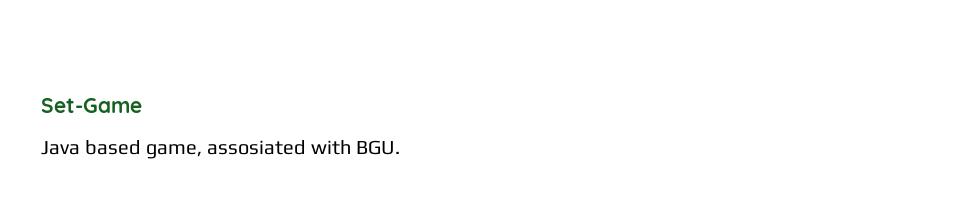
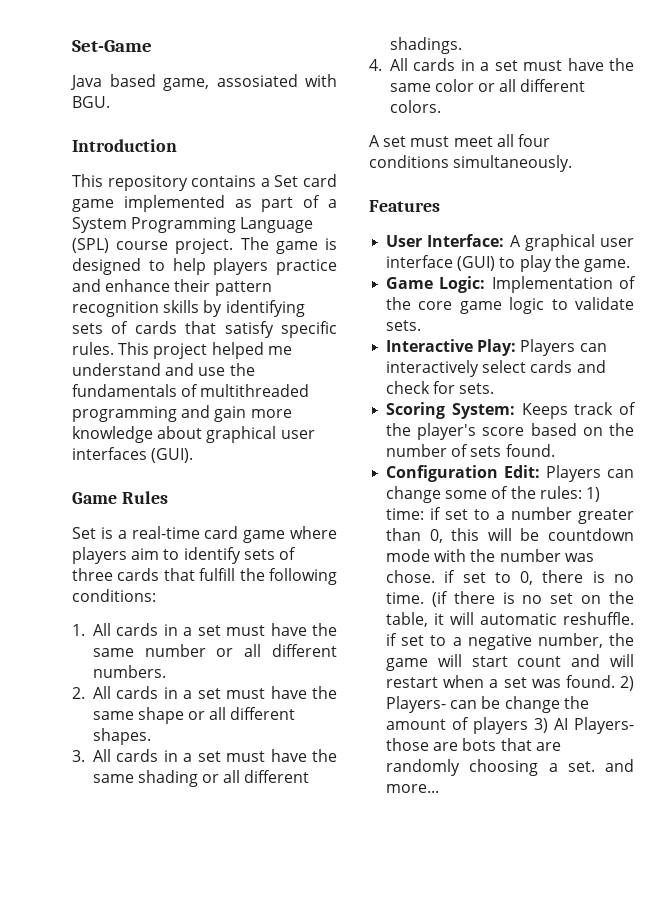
+ Introduction
+ This repository contains a Set card game implemented as part of a System Programming Language (SPL) course project. The game is designed to help players practice and enhance their pattern recognition skills by identifying sets of cards that satisfy specific rules. This project helped me understand and use the fundamentals of multithreaded programming and gain more knowledge about graphical user interfaces (GUI).
+ Game Rules
+ Set is a real-time card game where players aim to identify sets of three cards that fulfill the following conditions:
+ 1. All cards in a set must have the same number or all different numbers.
+ 2. All cards in a set must have the same shape or all different shapes.
+ 3. All cards in a set must have the same shading or all different shadings.
+ 4. All cards in a set must have the same color or all different colors.
+ A set must meet all four conditions simultaneously.
+ Features
+ User Interface: A graphical user interface (GUI) to play the game.
+ Game Logic: Implementation of the core game logic to validate sets.
+ Interactive Play: Players can interactively select cards and check for sets.
+ Scoring System: Keeps track of the player's score based on the number of sets found.
+ Configuration Edit: Players can change some of the rules: 1) time: if set to a number greater than 0, this will be countdown mode with the number was chose. if set to 0, there is no time. (if there is no set on the table, it will automatic reshuffle. if set to a negative number, the game will start count and will restart when a set was found. 2) Players- can be change the amount of players 3) AI Players- those are bots that are randomly choosing a set. and more...

